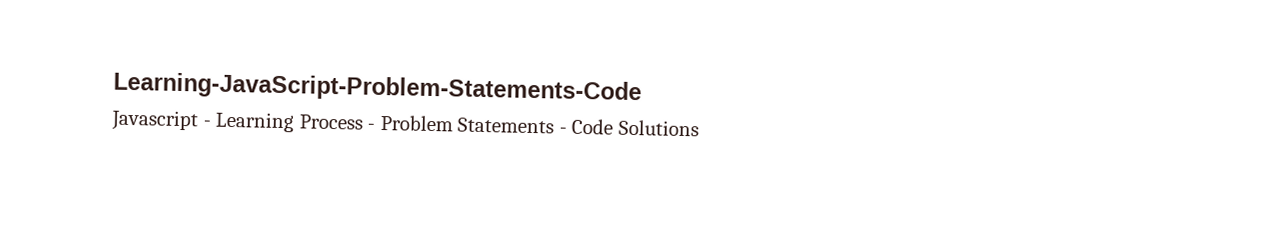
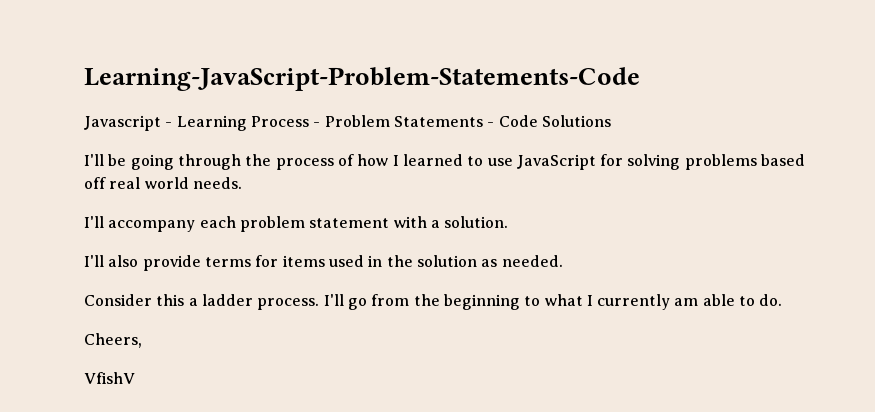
+ I'll be going through the process of how I learned to use JavaScript for solving problems based off real world needs.
+ I'll accompany each problem statement with a solution.
+ I'll also provide terms for items used in the solution as needed.
+ Consider this a ladder process. I'll go from the beginning to what I currently am able to do.
+ Cheers,
+ VfishV

